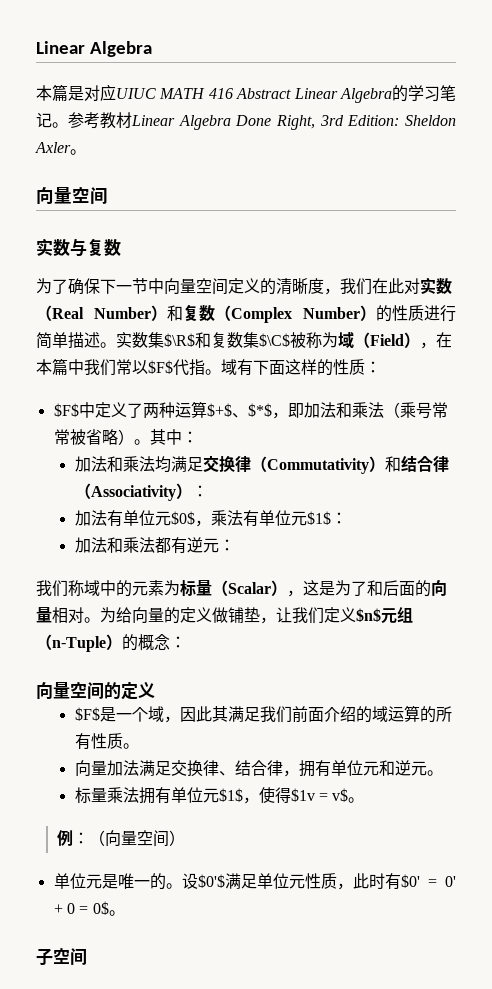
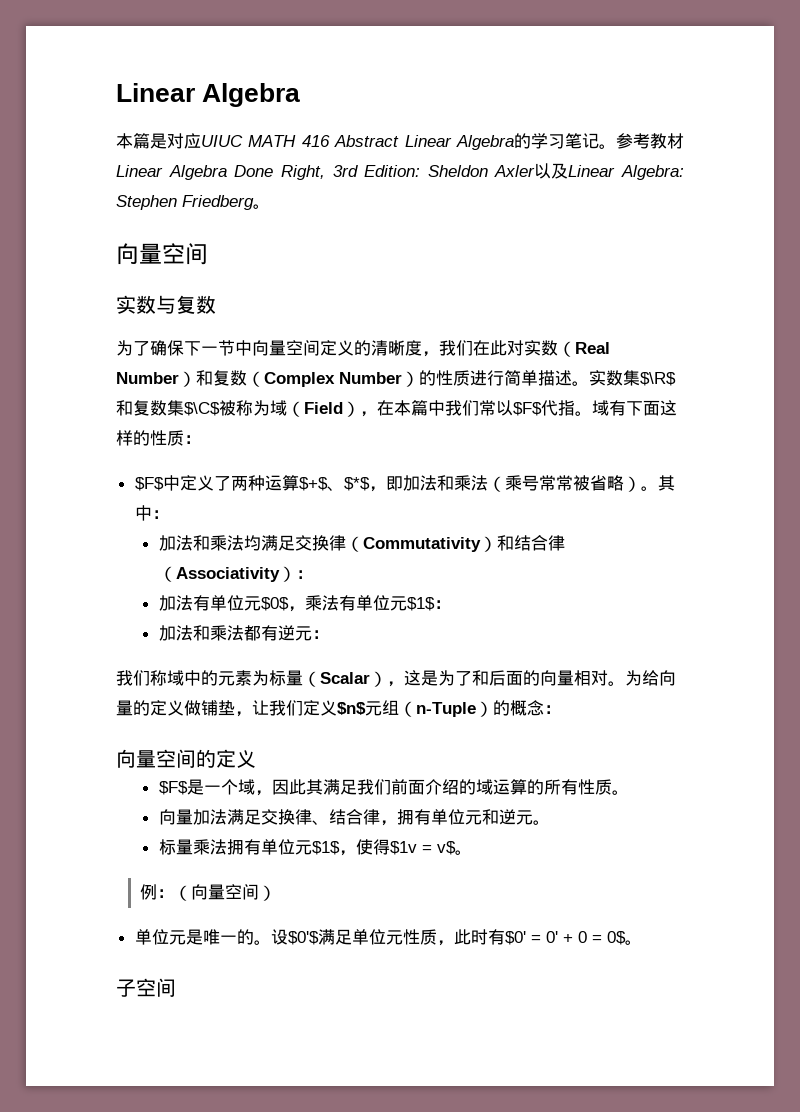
- 参考教材Linear Algebra Done Right, 3rd Edition: Sheldon Axler。
+ 参考教材Linear Algebra Done Right, 3rd Edition: Sheldon Axler以及Linear Algebra: Stephen Friedberg。

